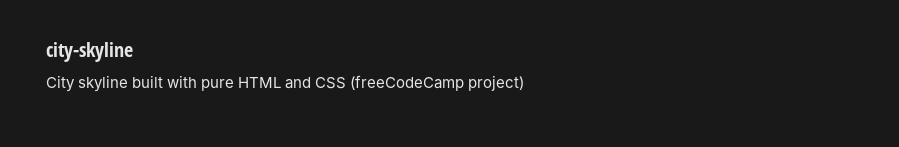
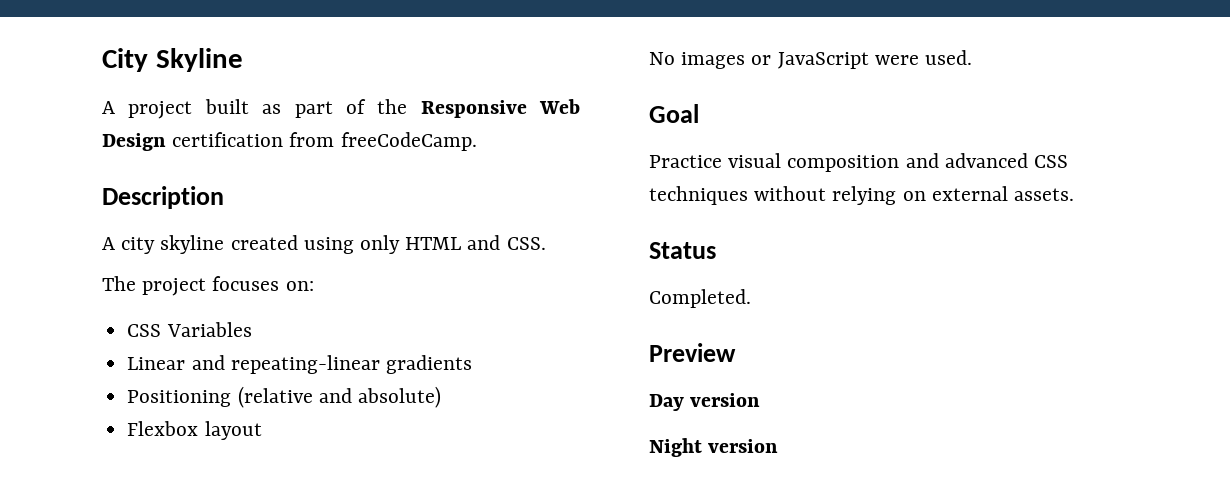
- city-skyline
- City skyline built with pure HTML and CSS (freeCodeCamp project)
+ City Skyline
+ A project built as part of the Responsive Web Design certification from freeCodeCamp.
+ Description
+ A city skyline created using only HTML and CSS.
+ The project focuses on:
+ CSS Variables
+ Linear and repeating-linear gradients
+ Positioning (relative and absolute)
+ Flexbox layout
+ No images or JavaScript were used.
+ Goal
+ Practice visual composition and advanced CSS techniques without relying on external assets.
+ Status
+ Completed.
+ Preview
+ Day version
+ Night version

